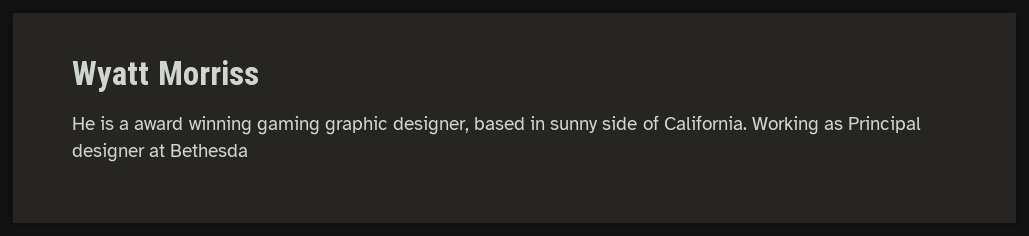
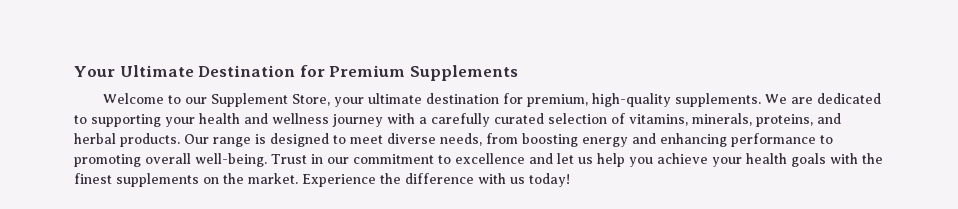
- Wyatt Morriss
- He is a award winning gaming graphic designer, based in sunny side of California. Working as Principal designer at Bethesda
+ Your Ultimate Destination for Premium Supplements
+ Welcome to our Supplement Store, your ultimate destination for premium, high-quality supplements. We are dedicated to supporting your health and wellness journey with a carefully curated selection of vitamins, minerals, proteins, and herbal products. Our range is designed to meet diverse needs, from boosting energy and enhancing performance to promoting overall well-being. Trust in our commitment to excellence and let us help you achieve your health goals with the finest supplements on the market. Experience the difference with us today!

